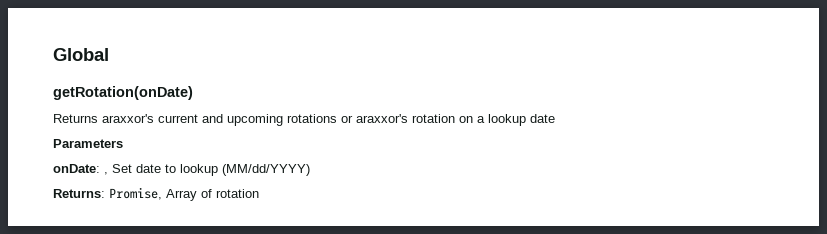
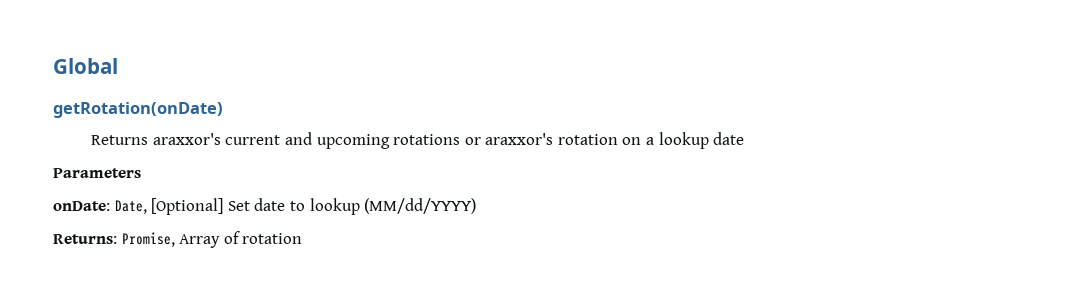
- onDate: , Set date to lookup (MM/dd/YYYY)
+ onDate: Date, [Optional] Set date to lookup (MM/dd/YYYY)

